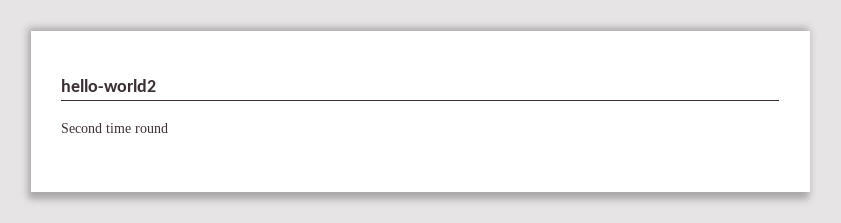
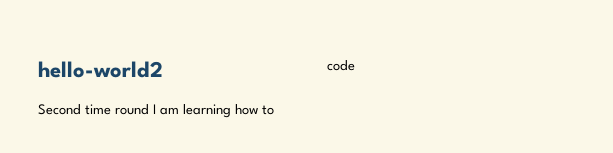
- Second time round
+ Second time round I am learning how to code

